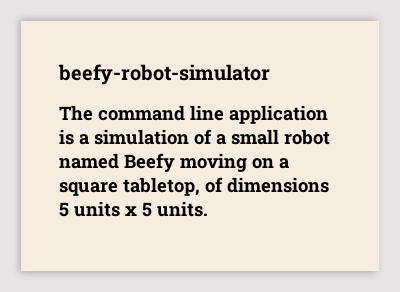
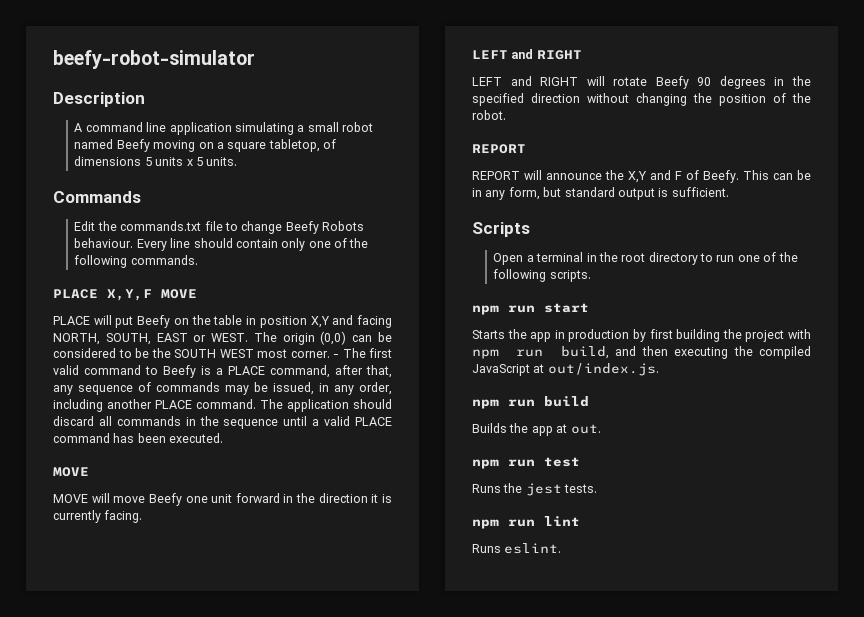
- The command line application is a simulation of a small robot named Beefy moving on a square tabletop, of dimensions 5 units x 5 units.
+ Description
+ A command line application simulating a small robot named Beefy moving on a square tabletop, of dimensions 5 units x 5 units.
+ Commands
+ Edit the commands.txt file to change Beefy Robots behaviour. Every line should contain only one of the following commands.
+ PLACE X,Y,F MOVE
+ PLACE will put Beefy on the table in position X,Y and facing NORTH, SOUTH, EAST or WEST. The origin (0,0) can be considered to be the SOUTH WEST most corner. - The first valid command to Beefy is a PLACE command, after that, any sequence of commands may be issued, in any order, including another PLACE command. The application should discard all commands in the sequence until a valid PLACE command has been executed.
+ MOVE
+ MOVE will move Beefy one unit forward in the direction it is currently facing.
+ LEFT and RIGHT
+ LEFT and RIGHT will rotate Beefy 90 degrees in the specified direction without changing the position of the robot.
+ REPORT
+ REPORT will announce the X,Y and F of Beefy. This can be in any form, but standard output is sufficient.
+ Scripts
+ Open a terminal in the root directory to run one of the following scripts.
+ npm run start
+ Starts the app in production by first building the project with npm run build, and then executing the compiled JavaScript at out/index.js.
+ npm run build
+ Builds the app at out.
+ npm run test
+ Runs the jest tests.
+ npm run lint
+ Runs eslint.

